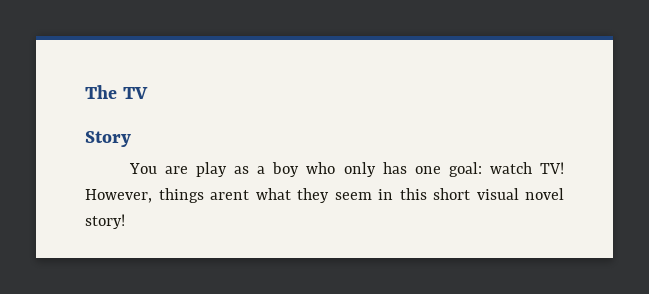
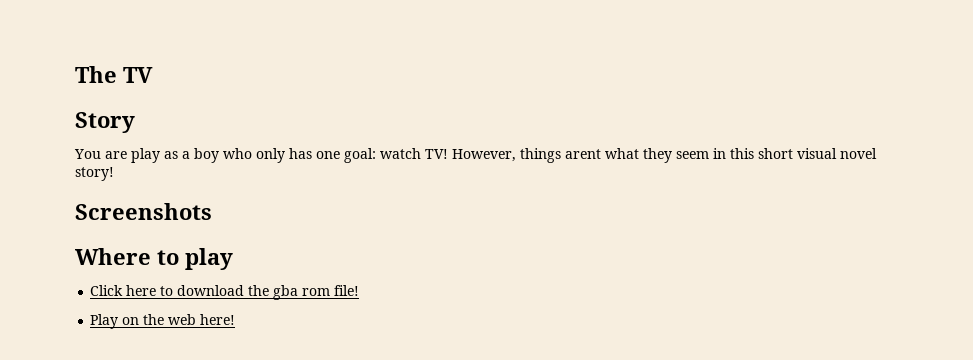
+ Screenshots
+ Where to play
+ Click here to download the gba rom file!
+ Play on the web here!

